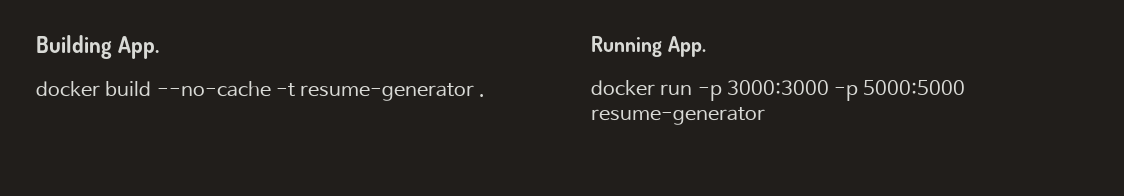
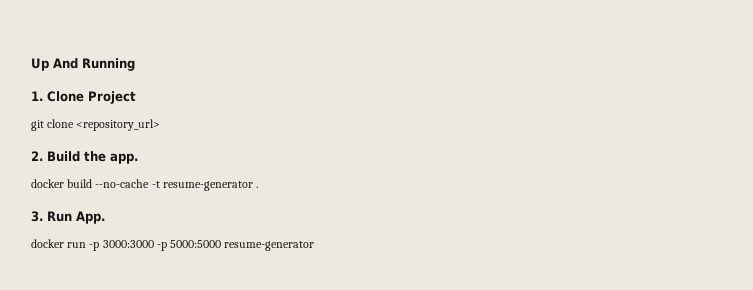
- Building App.
+ Up And Running
+ 1. Clone Project
+ git clone <repository_url>
+ 2. Build the app.
- Running App.
+ 3. Run App.

